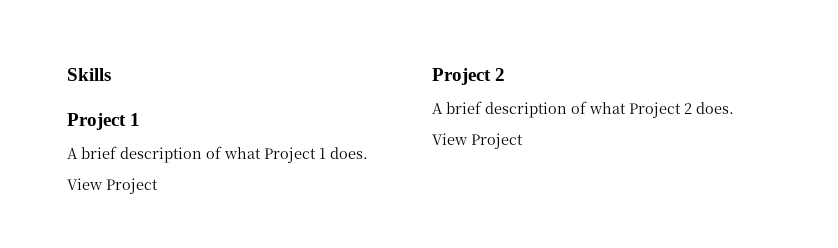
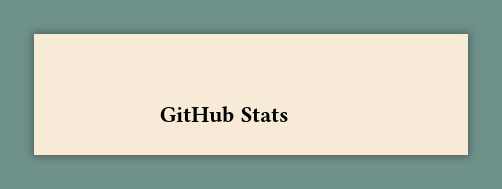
- Skills
- Project 1
- A brief description of what Project 1 does.
- View Project
- Project 2
- A brief description of what Project 2 does.
- View Project
+ GitHub Stats

